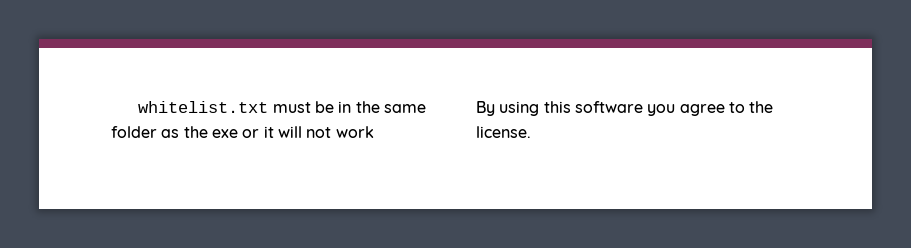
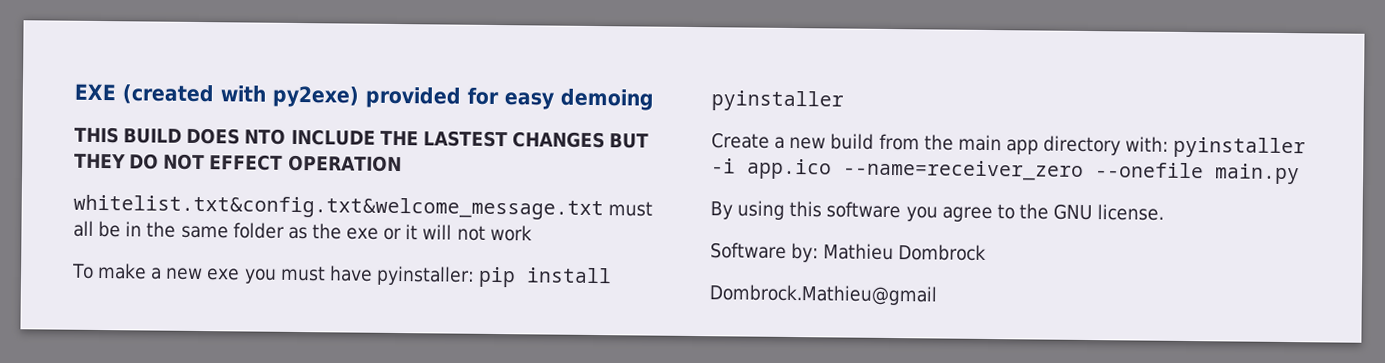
- whitelist.txt must be in the same folder as the exe or it will not work
+ EXE (created with py2exe) provided for easy demoing
+ THIS BUILD DOES NTO INCLUDE THE LASTEST CHANGES BUT THEY DO NOT EFFECT OPERATION
+ whitelist.txt&config.txt&welcome_message.txt must all be in the same folder as the exe or it will not work
+ To make a new exe you must have pyinstaller: pip install pyinstaller
+ Create a new build from the main app directory with: pyinstaller -i app.ico --name=receiver_zero --onefile main.py
- By using this software you agree to the license.
+ By using this software you agree to the GNU license.
+ Software by: Mathieu Dombrock
+ Dombrock.Mathieu@gmail

